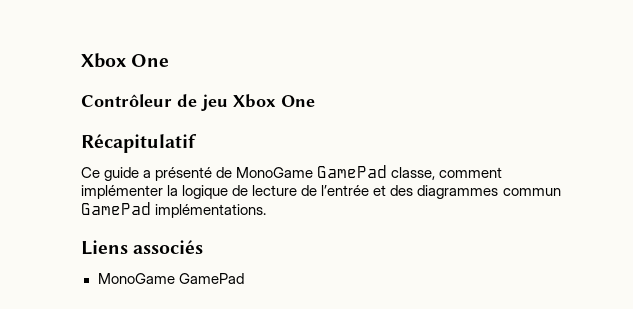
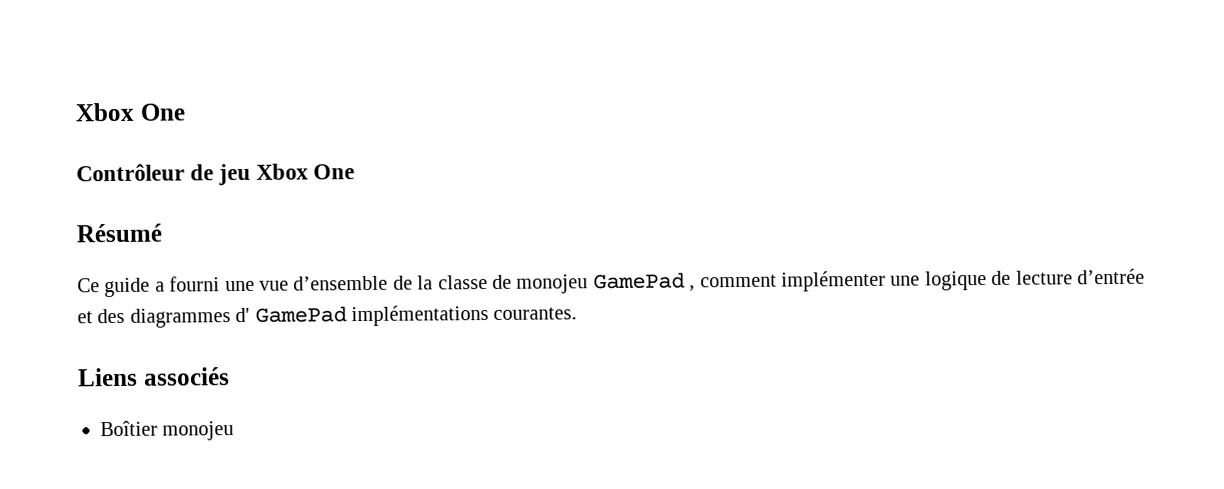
- Récapitulatif
+ Résumé
- Ce guide a présenté de MonoGame GamePad classe, comment implémenter la logique de lecture de l’entrée et des diagrammes commun GamePad implémentations.
+ Ce guide a fourni une vue d’ensemble de la classe de monojeu GamePad , comment implémenter une logique de lecture d’entrée et des diagrammes d' GamePad implémentations courantes.
  Liens associés
- MonoGame GamePad
+ Boîtier monojeu

